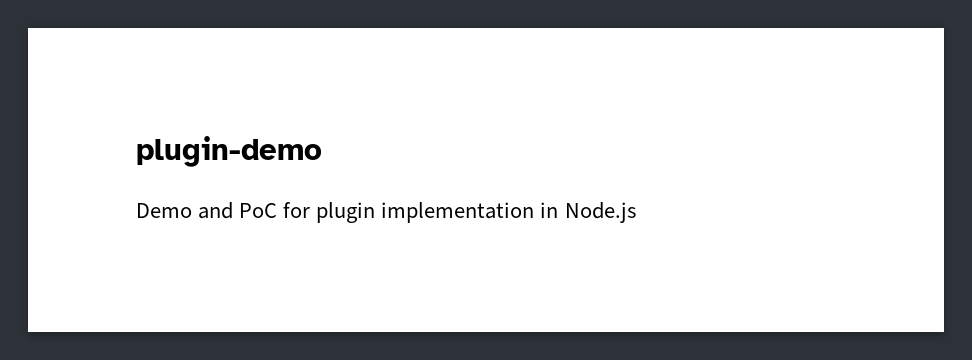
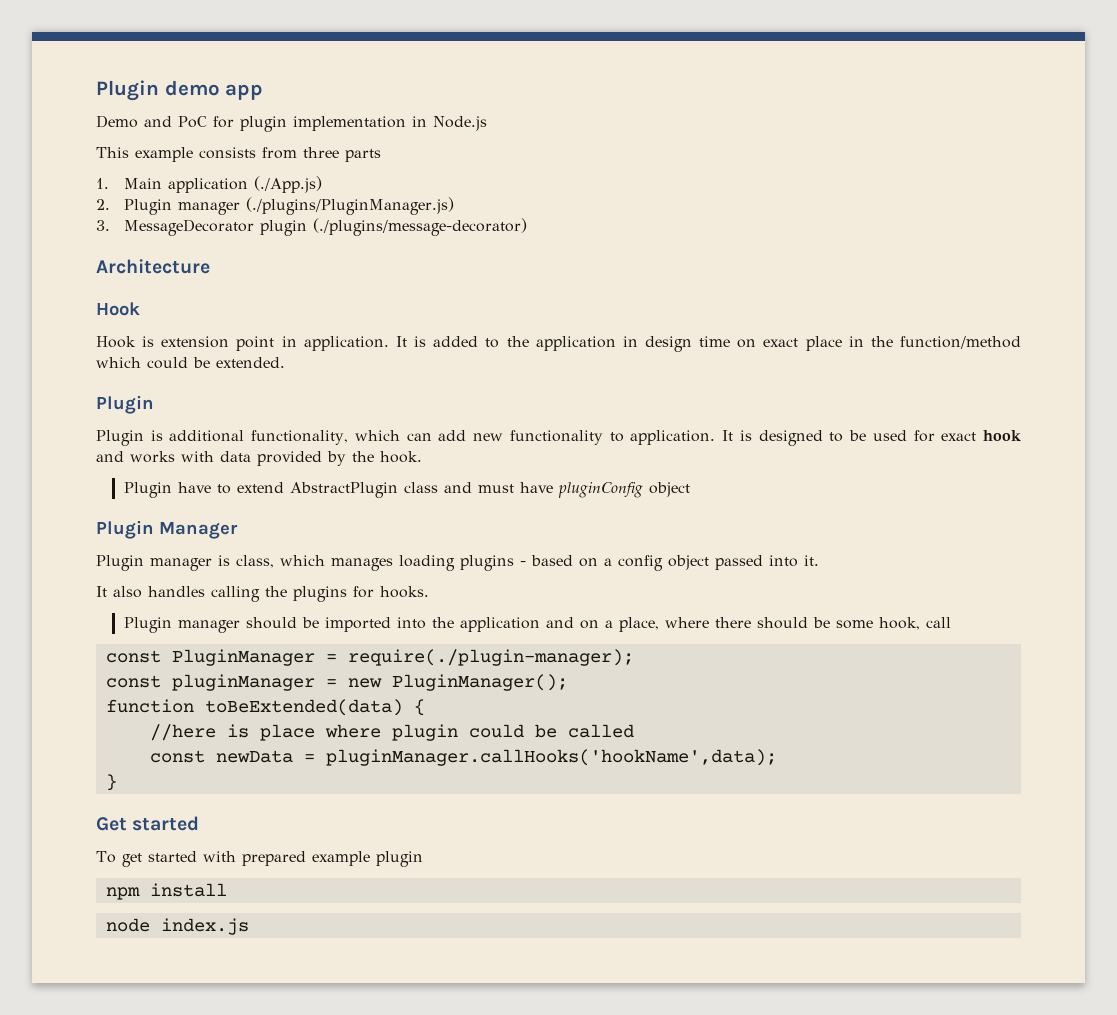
- plugin-demo
+ Plugin demo app
+ This example consists from three parts
+ 1. Main application (./App.js)
+ 2. Plugin manager (./plugins/PluginManager.js)
+ 3. MessageDecorator plugin (./plugins/message-decorator)
+ Architecture
+ Hook
+ Hook is extension point in application. It is added to the application in design time on exact place in the function/method which could be extended.
+ Plugin
+ Plugin is additional functionality, which can add new functionality to application. It is designed to be used for exact hook and works with data provided by the hook.
+ Plugin have to extend AbstractPlugin class and must have pluginConfig object
+ Plugin Manager
+ Plugin manager is class, which manages loading plugins - based on a config object passed into it.
+ It also handles calling the plugins for hooks.
+ Plugin manager should be imported into the application and on a place, where there should be some hook, call
+ const PluginManager = require(./plugin-manager);
+ const pluginManager = new PluginManager();
+ function toBeExtended(data) {
+ //here is place where plugin could be called
+ const newData = pluginManager.callHooks('hookName',data);
+ }
+ Get started
+ To get started with prepared example plugin
+ npm install
+ node index.js

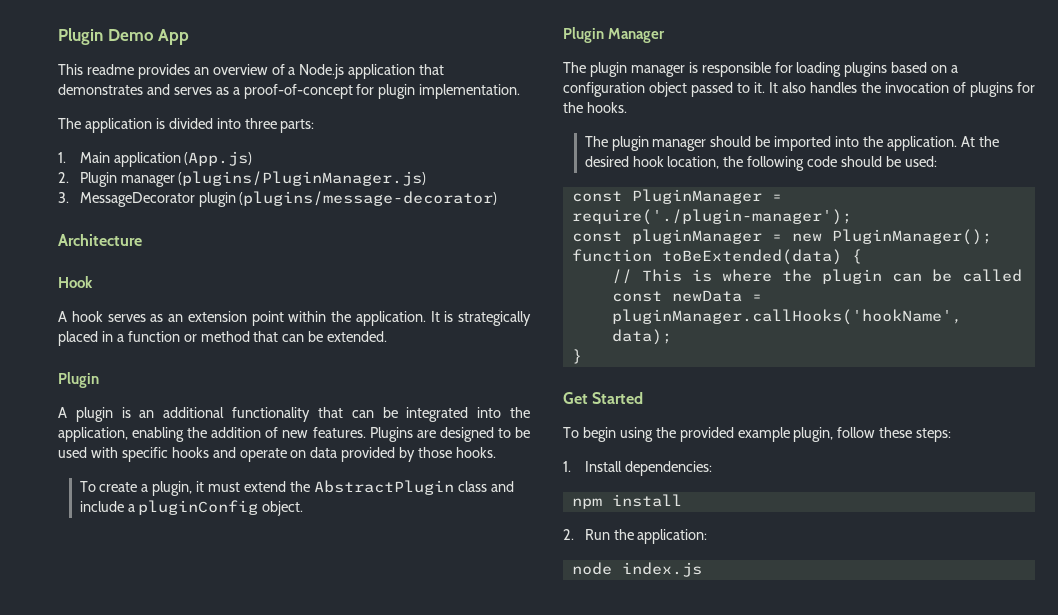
- Plugin demo app
- Demo and PoC for plugin implementation in Node.js
- This example consists from three parts
+ Plugin Demo App
+ This readme provides an overview of a Node.js application that demonstrates and serves as a proof-of-concept for plugin implementation.
+ The application is divided into three parts:
- 1. Main application (./App.js)
+ 1. Main application (App.js)
- 2. Plugin manager (./plugins/PluginManager.js)
+ 2. Plugin manager (plugins/PluginManager.js)
- 3. MessageDecorator plugin (./plugins/message-decorator)
+ 3. MessageDecorator plugin (plugins/message-decorator)
- Hook is extension point in application. It is added to the application in design time on exact place in the function/method which could be extended.
+ A hook serves as an extension point within the application. It is strategically placed in a function or method that can be extended.
  Plugin
- Plugin is additional functionality, which can add new functionality to application. It is designed to be used for exact hook and works with data provided by the hook.
- Plugin have to extend AbstractPlugin class and must have pluginConfig object
+ A plugin is an additional functionality that can be integrated into the application, enabling the addition of new features. Plugins are designed to be used with specific hooks and operate on data provided by those hooks.
+ To create a plugin, it must extend the AbstractPlugin class and include a pluginConfig object.
  Plugin Manager
- Plugin manager is class, which manages loading plugins - based on a config object passed into it.
- It also handles calling the plugins for hooks.
- Plugin manager should be imported into the application and on a place, where there should be some hook, call
+ The plugin manager is responsible for loading plugins based on a configuration object passed to it. It also handles the invocation of plugins for the hooks.
+ The plugin manager should be imported into the application. At the desired hook location, the following code should be used:
- const PluginManager = require(./plugin-manager);
+ const PluginManager = require('./plugin-manager');
- //here is place where plugin could be called
+ // This is where the plugin can be called
- const newData = pluginManager.callHooks('hookName',data);
+ const newData = pluginManager.callHooks('hookName', data);
- Get started
- To get started with prepared example plugin
+ Get Started
+ To begin using the provided example plugin, follow these steps:
+ 1. Install dependencies:
  npm install
+ 2. Run the application:

